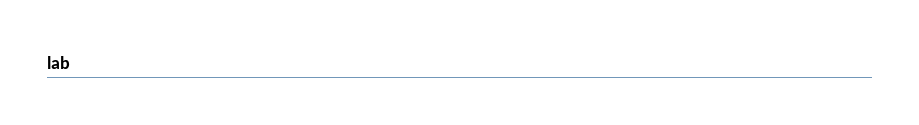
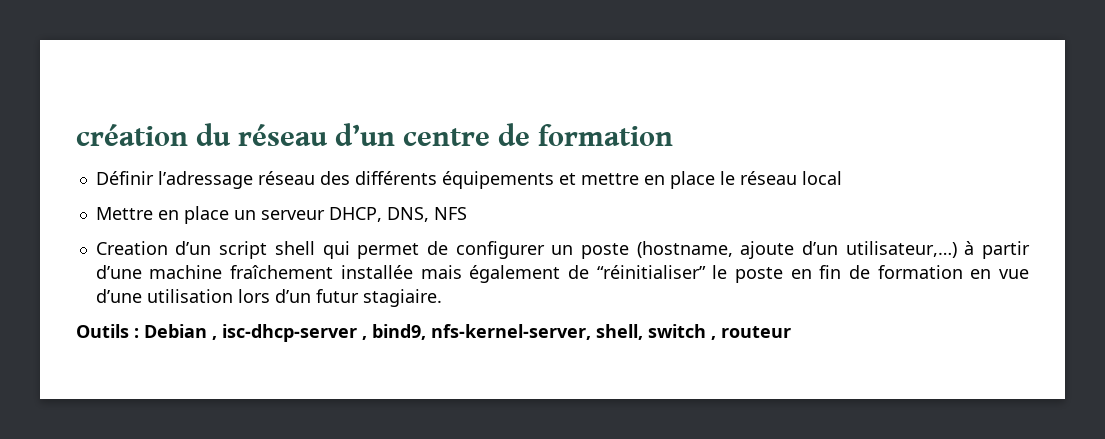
- lab
+ création du réseau d’un centre de formation
+ Définir l’adressage réseau des différents équipements et mettre en place le réseau local
+ Mettre en place un serveur DHCP, DNS, NFS
+ Creation d’un script shell qui permet de configurer un poste (hostname, ajoute d’un utilisateur,…) à partir d’une machine fraîchement installée mais également de “réinitialiser” le poste en fin de formation en vue d’une utilisation lors d’un futur stagiaire.
+ Outils : Debian , isc-dhcp-server , bind9, nfs-kernel-server, shell, switch , routeur

